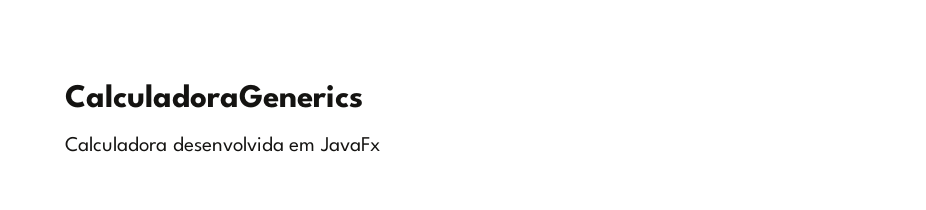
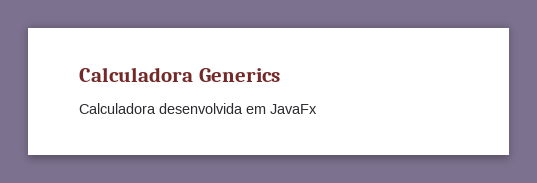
- CalculadoraGenerics
+ Calculadora Generics

